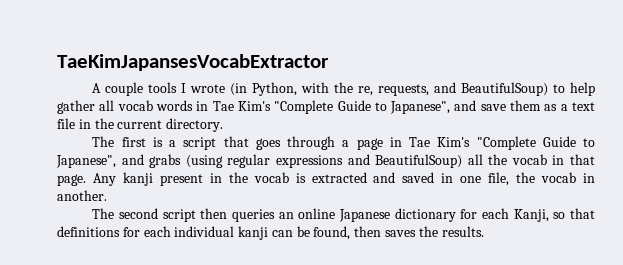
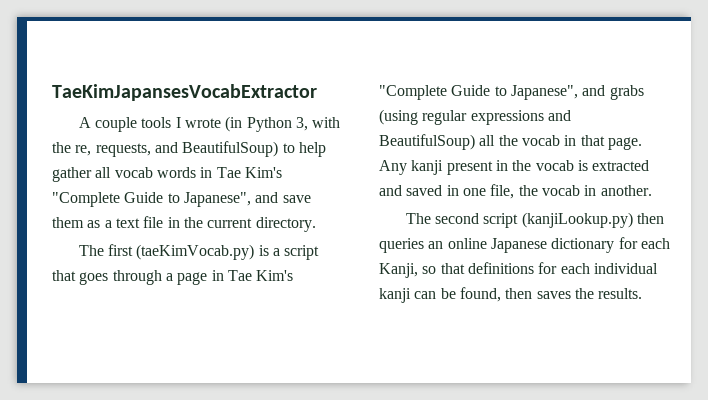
- A couple tools I wrote (in Python, with the re, requests, and BeautifulSoup) to help gather all vocab words in Tae Kim's "Complete Guide to Japanese", and save them as a text file in the current directory.
+ A couple tools I wrote (in Python 3, with the re, requests, and BeautifulSoup) to help gather all vocab words in Tae Kim's "Complete Guide to Japanese", and save them as a text file in the current directory.
- The first is a script that goes through a page in Tae Kim's "Complete Guide to Japanese", and grabs (using regular expressions and BeautifulSoup) all the vocab in that page.
+ The first (taeKimVocab.py) is a script that goes through a page in Tae Kim's "Complete Guide to Japanese", and grabs (using regular expressions and BeautifulSoup) all the vocab in that page.
- The second script then queries an online Japanese dictionary for each Kanji, so that definitions for each individual kanji can be found, then saves the results.
+ The second script (kanjiLookup.py) then queries an online Japanese dictionary for each Kanji, so that definitions for each individual kanji can be found, then saves the results.

